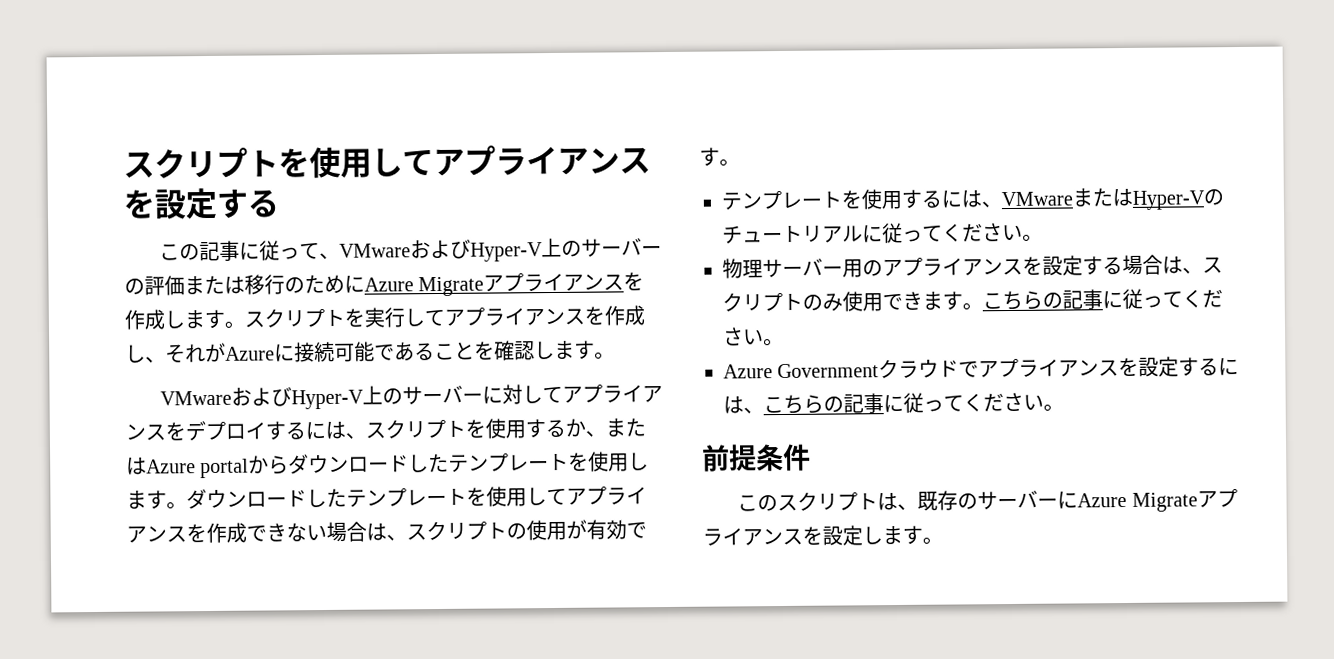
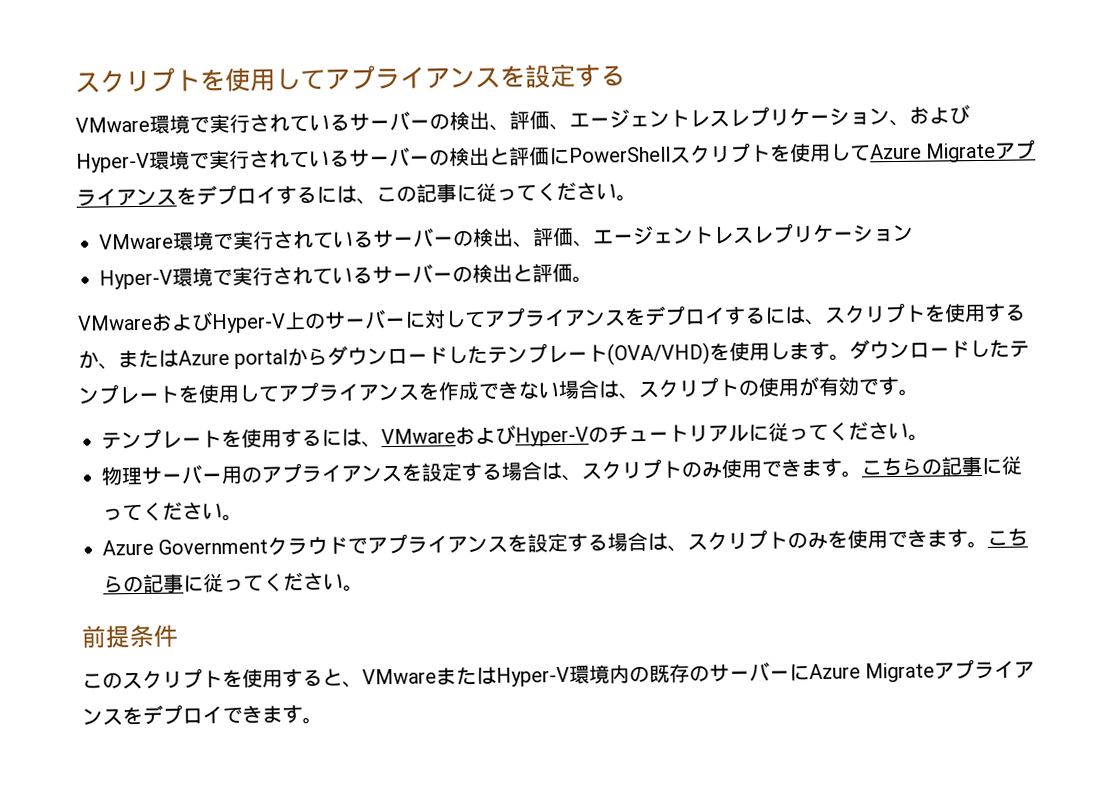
- この記事に従って、VMwareおよびHyper-V上のサーバーの評価または移行のためにAzure Migrateアプライアンスを作成します。スクリプトを実行してアプライアンスを作成し、それがAzureに接続可能であることを確認します。
+ VMware環境で実行されているサーバーの検出、評価、エージェントレスレプリケーション、およびHyper-V環境で実行されているサーバーの検出と評価にPowerShellスクリプトを使用してAzure Migrateアプライアンスをデプロイするには、この記事に従ってください。
+ VMware環境で実行されているサーバーの検出、評価、エージェントレスレプリケーション
+ Hyper-V環境で実行されているサーバーの検出と評価。
- VMwareおよびHyper-V上のサーバーに対してアプライアンスをデプロイするには、スクリプトを使用するか、またはAzure portalからダウンロードしたテンプレートを使用します。
+ VMwareおよびHyper-V上のサーバーに対してアプライアンスをデプロイするには、スクリプトを使用するか、またはAzure portalからダウンロードしたテンプレート(OVA/VHD)を使用します。
- テンプレートを使用するには、VMwareまたはHyper-Vのチュートリアルに従ってください。
+ テンプレートを使用するには、VMwareおよびHyper-Vのチュートリアルに従ってください。
- Azure Governmentクラウドでアプライアンスを設定するには、こちらの記事に従ってください。
+ Azure Governmentクラウドでアプライアンスを設定する場合は、スクリプトのみを使用できます。こちらの記事に従ってください。
- このスクリプトは、既存のサーバーにAzure Migrateアプライアンスを設定します。
+ このスクリプトを使用すると、VMwareまたはHyper-V環境内の既存のサーバーにAzure Migrateアプライアンスをデプロイできます。

